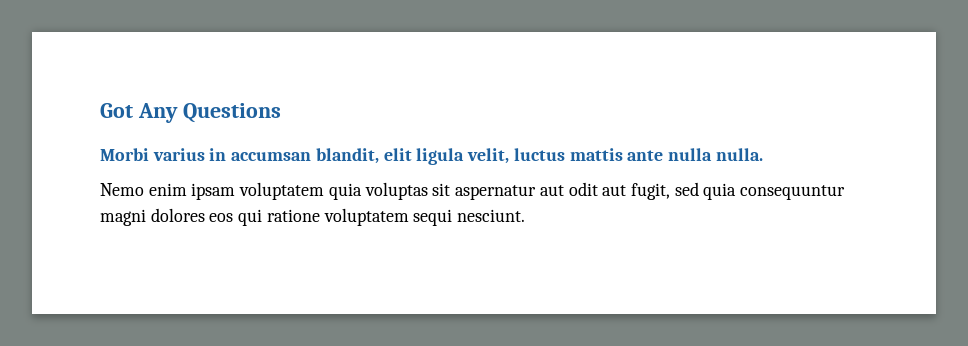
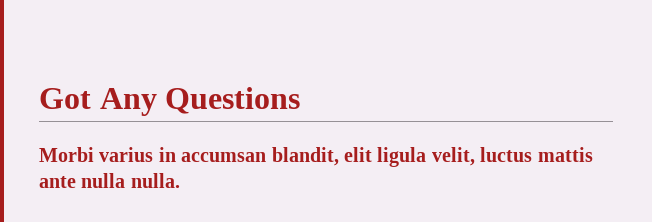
- Nemo enim ipsam voluptatem quia voluptas sit aspernatur aut odit aut fugit, sed quia consequuntur magni dolores eos qui ratione voluptatem sequi nesciunt.

